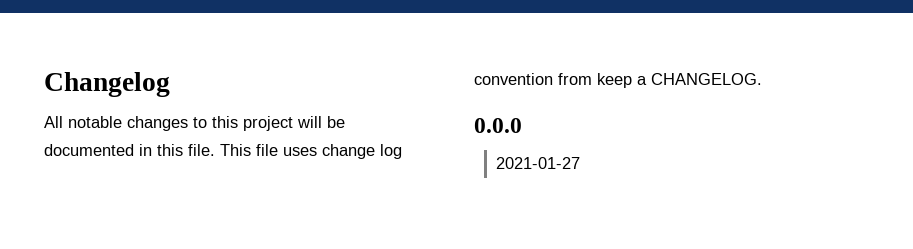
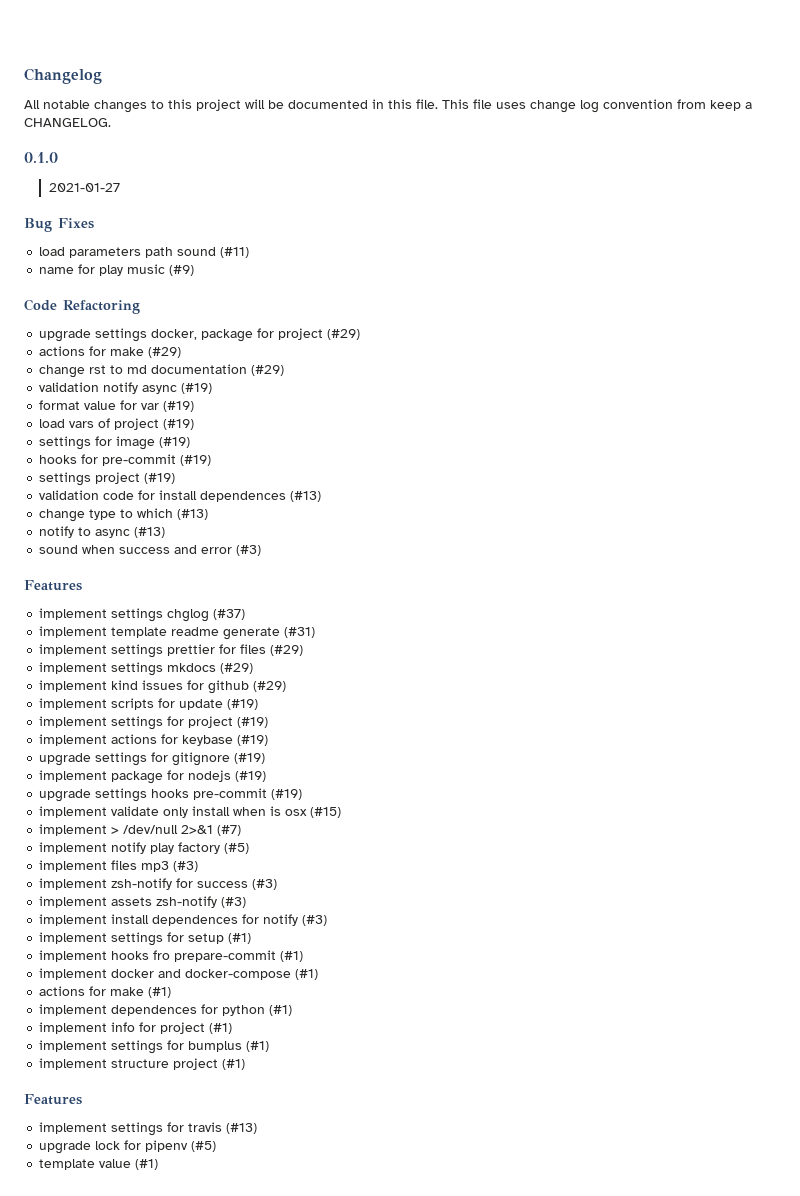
- 0.0.0
+ 0.1.0
+ Bug Fixes
+ load parameters path sound (#11)
+ name for play music (#9)
+ Code Refactoring
+ upgrade settings docker, package for project (#29)
+ actions for make (#29)
+ change rst to md documentation (#29)
+ validation notify async (#19)
+ format value for var (#19)
+ load vars of project (#19)
+ settings for image (#19)
+ hooks for pre-commit (#19)
+ settings project (#19)
+ validation code for install dependences (#13)
+ change type to which (#13)
+ notify to async (#13)
+ sound when success and error (#3)
+ Features
+ implement settings chglog (#37)
+ implement template readme generate (#31)
+ implement settings prettier for files (#29)
+ implement settings mkdocs (#29)
+ implement kind issues for github (#29)
+ implement scripts for update (#19)
+ implement settings for project (#19)
+ implement actions for keybase (#19)
+ upgrade settings for gitignore (#19)
+ implement package for nodejs (#19)
+ upgrade settings hooks pre-commit (#19)
+ implement validate only install when is osx (#15)
+ implement > /dev/null 2>&1 (#7)
+ implement notify play factory (#5)
+ implement files mp3 (#3)
+ implement zsh-notify for success (#3)
+ implement assets zsh-notify (#3)
+ implement install dependences for notify (#3)
+ implement settings for setup (#1)
+ implement hooks fro prepare-commit (#1)
+ implement docker and docker-compose (#1)
+ actions for make (#1)
+ implement dependences for python (#1)
+ implement info for project (#1)
+ implement settings for bumplus (#1)
+ implement structure project (#1)
+ Features
+ implement settings for travis (#13)
+ upgrade lock for pipenv (#5)
+ template value (#1)

